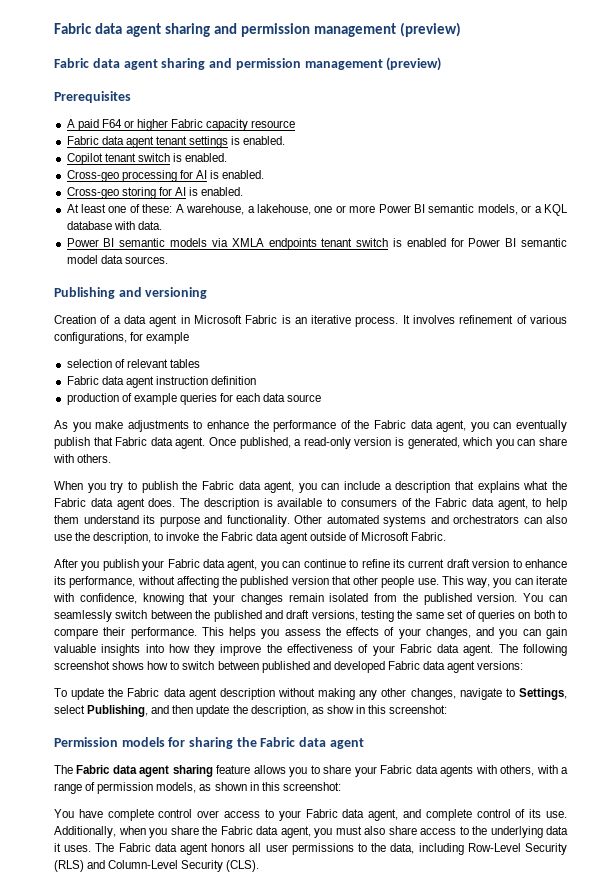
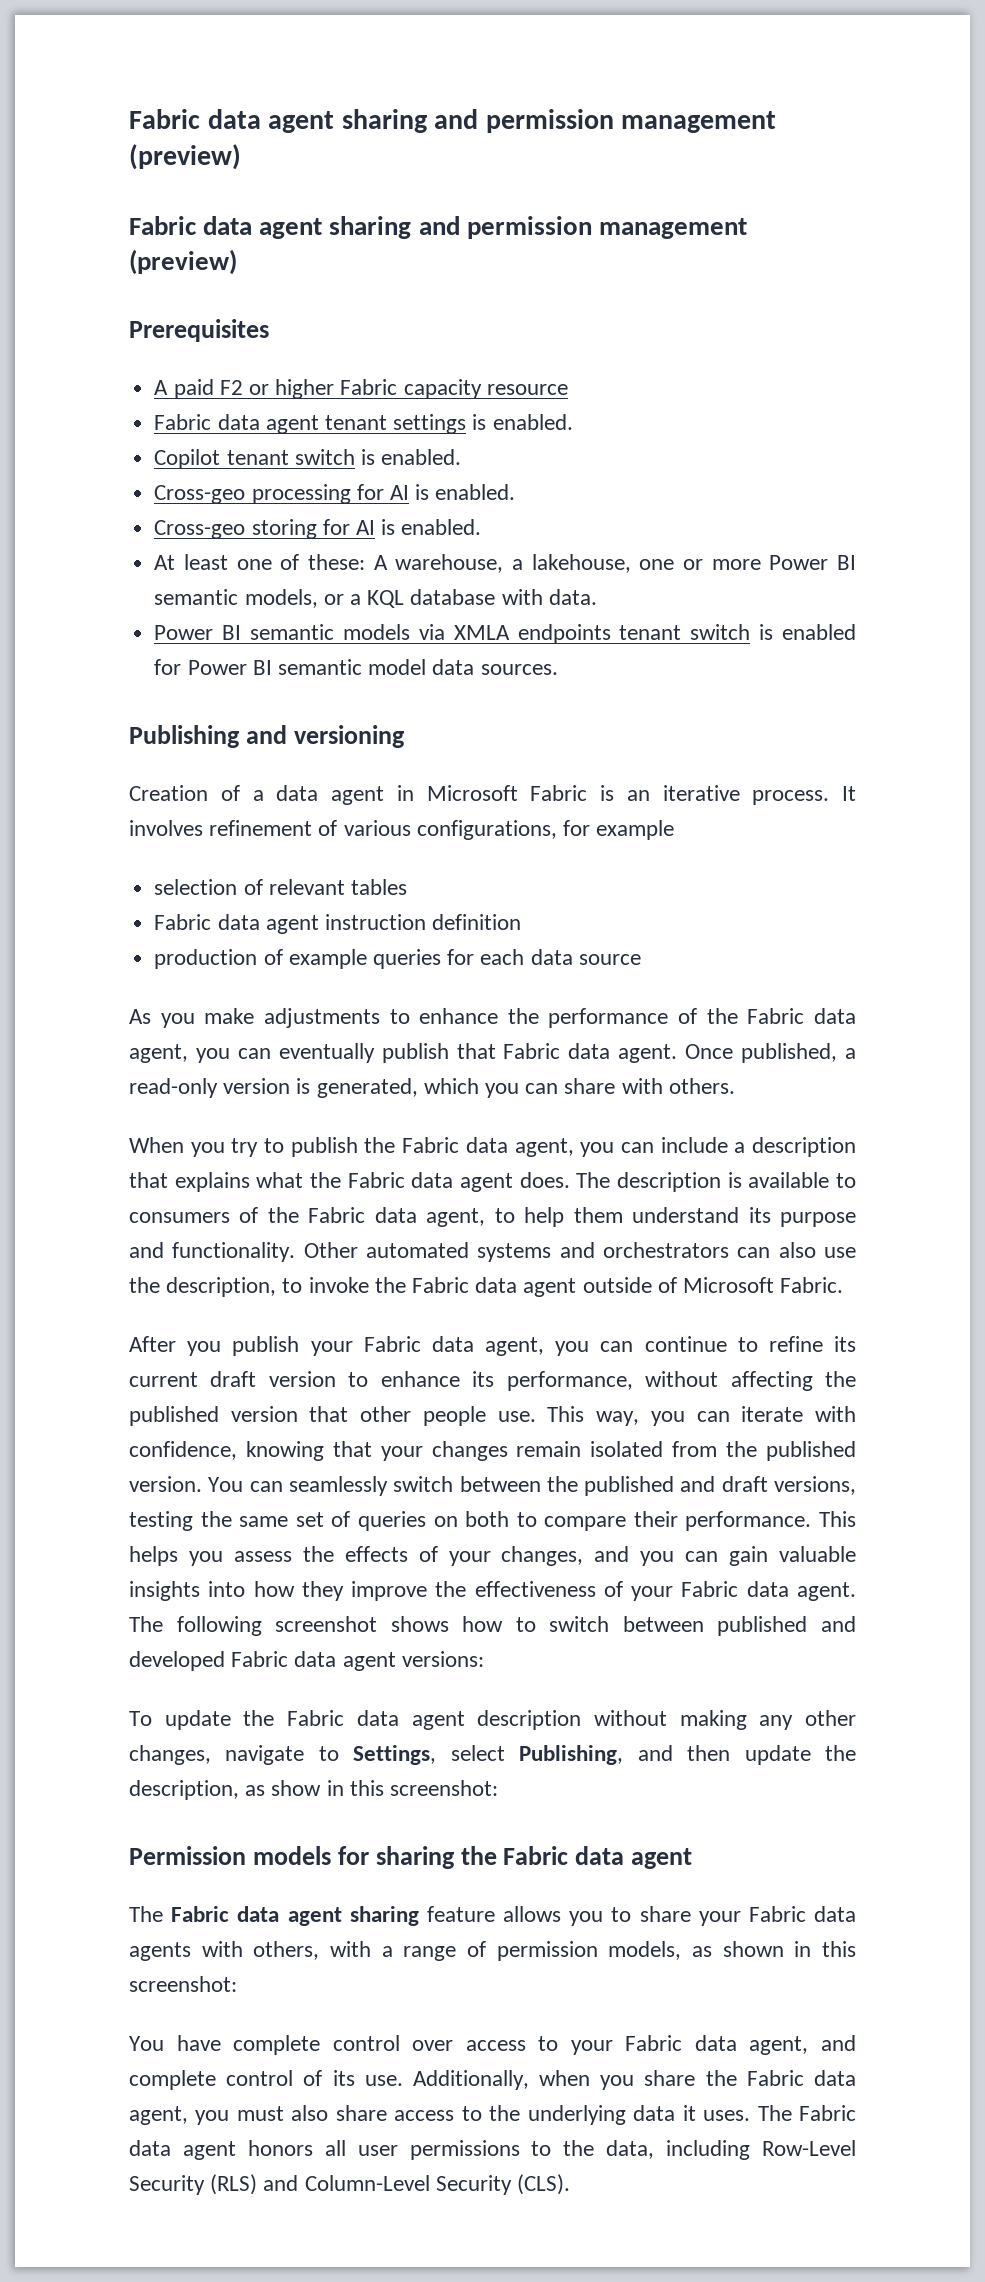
- A paid F64 or higher Fabric capacity resource
+ A paid F2 or higher Fabric capacity resource

